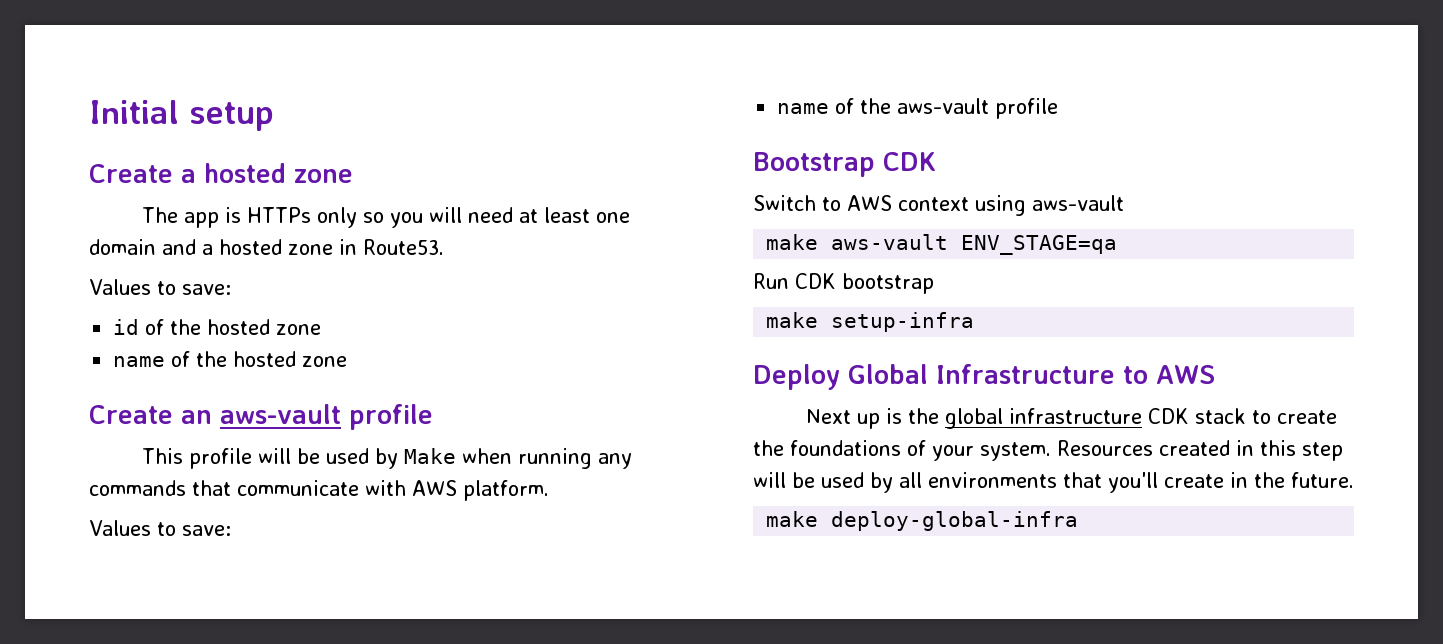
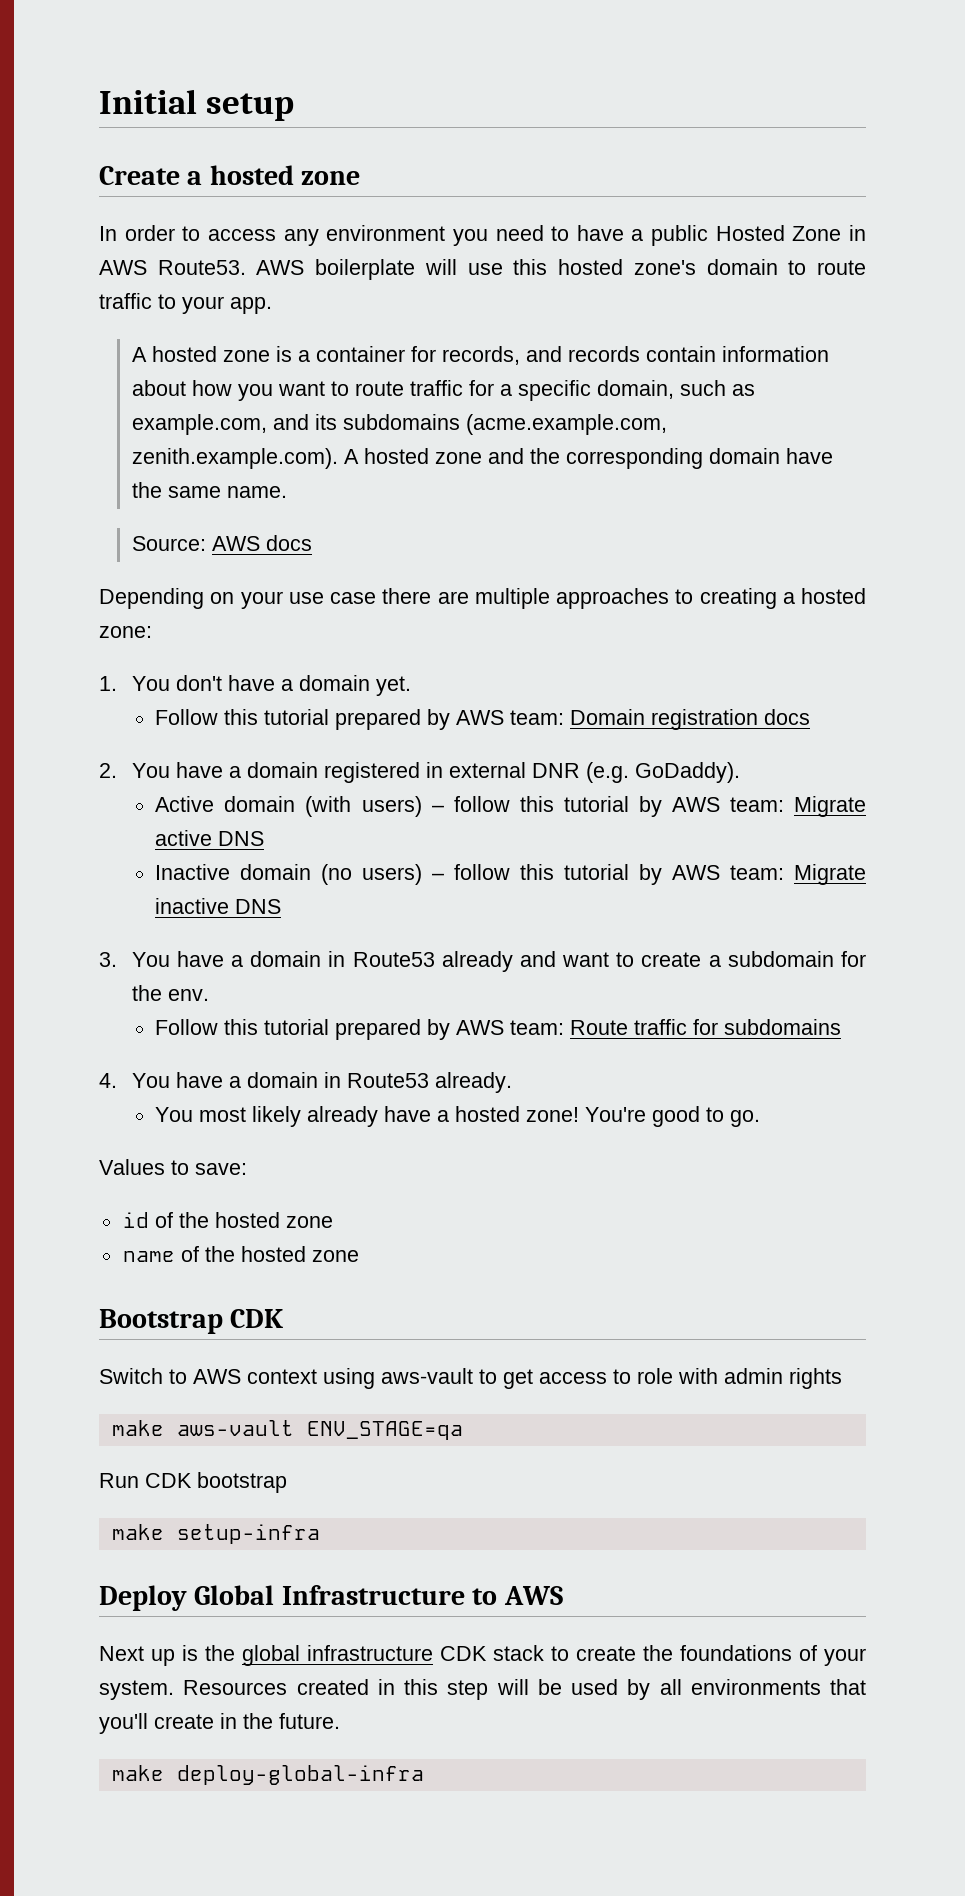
- The app is HTTPs only so you will need at least one domain and a hosted zone in Route53.
+ In order to access any environment you need to have a public Hosted Zone in AWS Route53. AWS boilerplate will use this hosted zone's domain to route traffic to your app.
+ A hosted zone is a container for records, and records contain information about how you want to route traffic for a specific domain, such as example.com, and its subdomains (acme.example.com, zenith.example.com). A hosted zone and the corresponding domain have the same name.
+ Source: AWS docs
+ Depending on your use case there are multiple approaches to creating a hosted zone:
+ 1. You don't have a domain yet.
+ Follow this tutorial prepared by AWS team: Domain registration docs
+ 2. You have a domain registered in external DNR (e.g. GoDaddy).
+ Active domain (with users) – follow this tutorial by AWS team: Migrate active DNS
+ Inactive domain (no users) – follow this tutorial by AWS team: Migrate inactive DNS
+ 3. You have a domain in Route53 already and want to create a subdomain for the env.
+ Follow this tutorial prepared by AWS team: Route traffic for subdomains
+ 4. You have a domain in Route53 already.
+ You most likely already have a hosted zone! You're good to go.
- Create an aws-vault profile
- This profile will be used by Make when running any commands that communicate with AWS platform.
- Values to save:
- name of the aws-vault profile
- Switch to AWS context using aws-vault
+ Switch to AWS context using aws-vault to get access to role with admin rights

